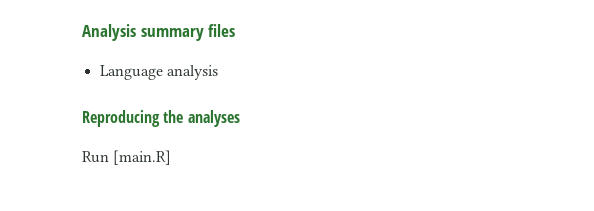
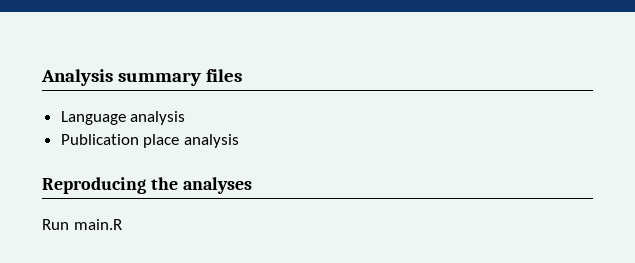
+ Publication place analysis
- Run [main.R]
+ Run main.R

